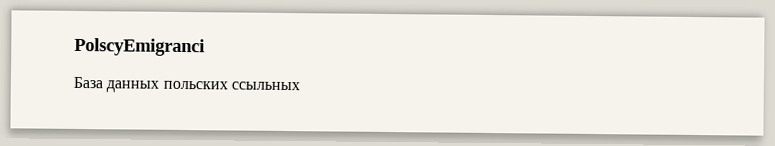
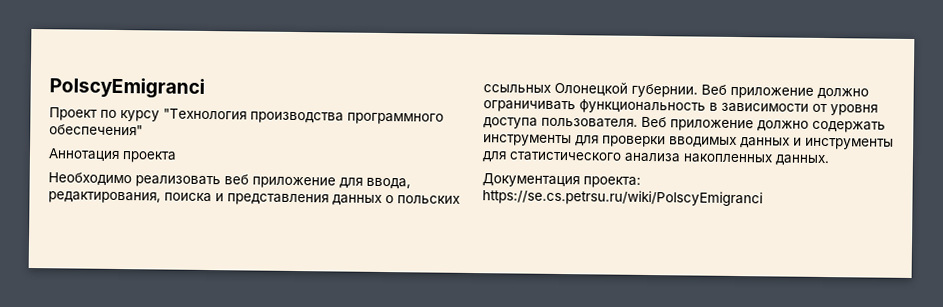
- База данных польских ссыльных
+ Проект по курсу "Технология производства программного обеспечения"
+ Аннотация проекта
+ Необходимо реализовать веб приложение для ввода, редактирования, поиска и представления данных о польских ссыльных Олонецкой губернии. Веб приложение должно ограничивать функциональность в зависимости от уровня доступа пользователя. Веб приложение должно содержать инструменты для проверки вводимых данных и инструменты для статистического анализа накопленных данных.
+ Документация проекта: https://se.cs.petrsu.ru/wiki/PolscyEmigranci

